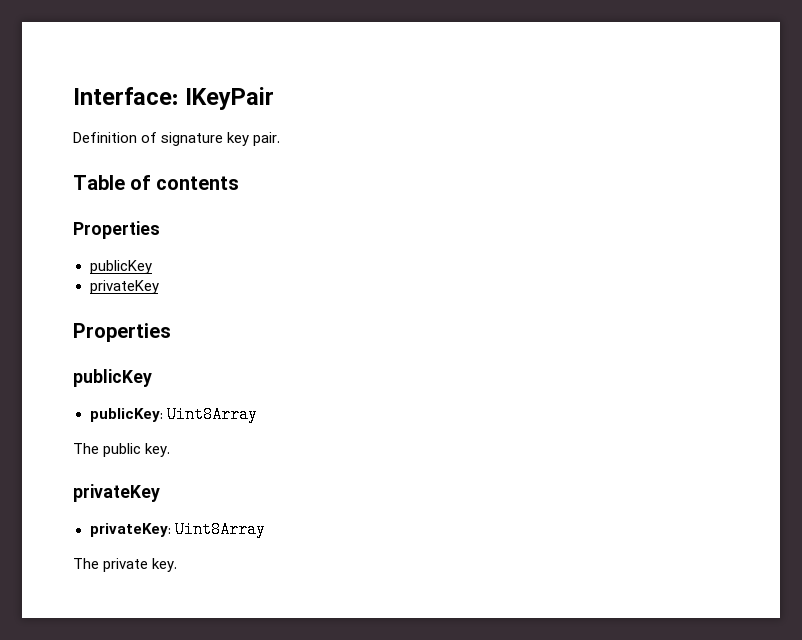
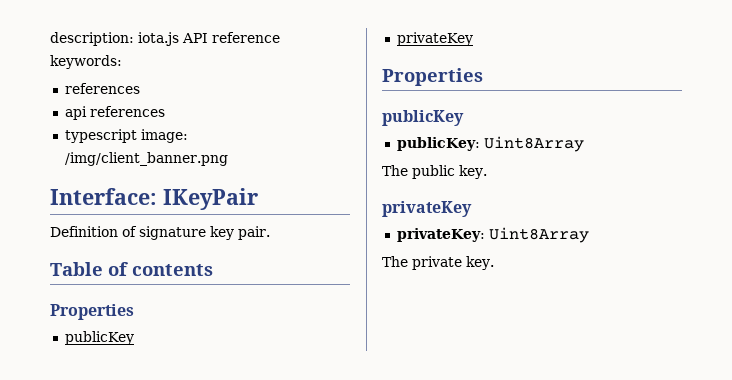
+ description: iota.js API reference keywords:
+ references
+ api references
+ typescript image: /img/client_banner.png

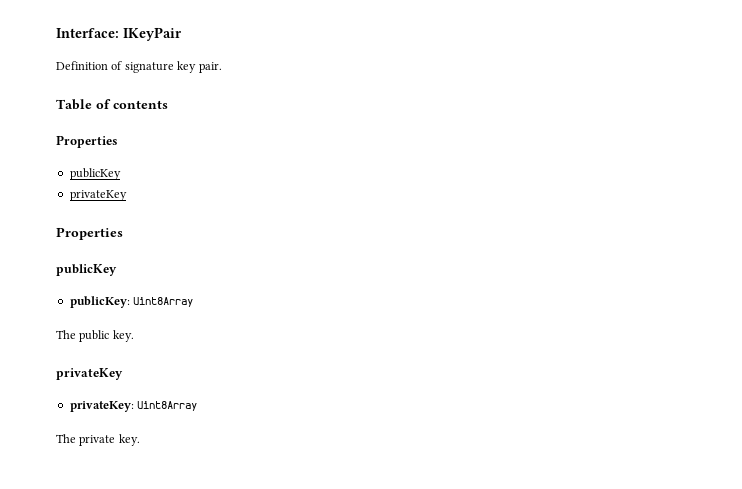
- description: iota.js API reference keywords:
- references
- api references
- typescript image: /img/client_banner.png

